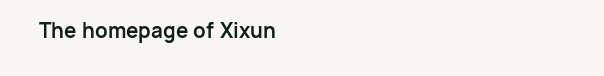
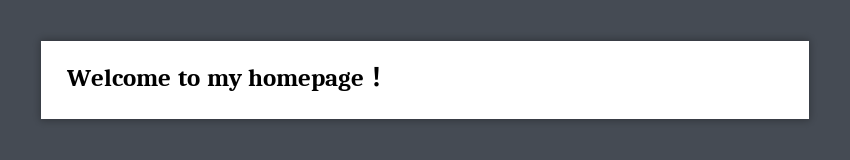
- The homepage of Xixun
+ Welcome to my homepage！

